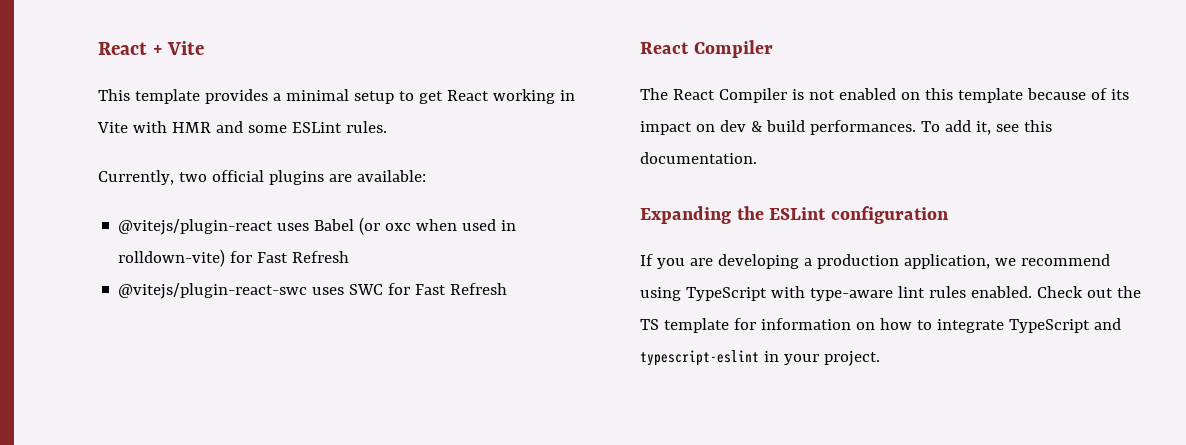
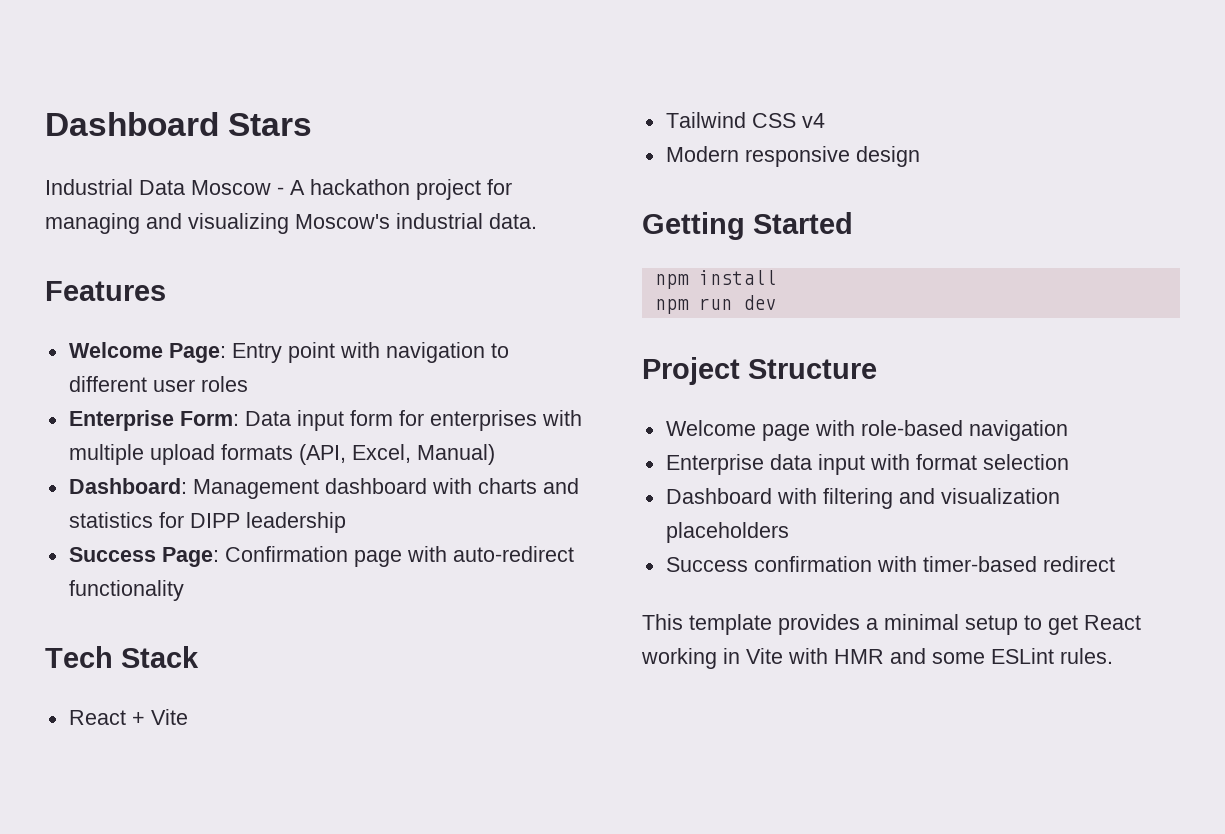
+ Dashboard Stars
+ Industrial Data Moscow - A hackathon project for managing and visualizing Moscow's industrial data.
+ Features
+ Welcome Page: Entry point with navigation to different user roles
+ Enterprise Form: Data input form for enterprises with multiple upload formats (API, Excel, Manual)
+ Dashboard: Management dashboard with charts and statistics for DIPP leadership
+ Success Page: Confirmation page with auto-redirect functionality
+ Tech Stack
  React + Vite
+ Tailwind CSS v4
+ Modern responsive design
+ Getting Started
+ npm install
+ npm run dev
+ Project Structure
+ Welcome page with role-based navigation
+ Enterprise data input with format selection
+ Dashboard with filtering and visualization placeholders
+ Success confirmation with timer-based redirect
- Currently, two official plugins are available:
- @vitejs/plugin-react uses Babel (or oxc when used in rolldown-vite) for Fast Refresh
- @vitejs/plugin-react-swc uses SWC for Fast Refresh
- React Compiler
- The React Compiler is not enabled on this template because of its impact on dev & build performances. To add it, see this documentation.
- Expanding the ESLint configuration
- If you are developing a production application, we recommend using TypeScript with type-aware lint rules enabled. Check out the TS template for information on how to integrate TypeScript and typescript-eslint in your project.

